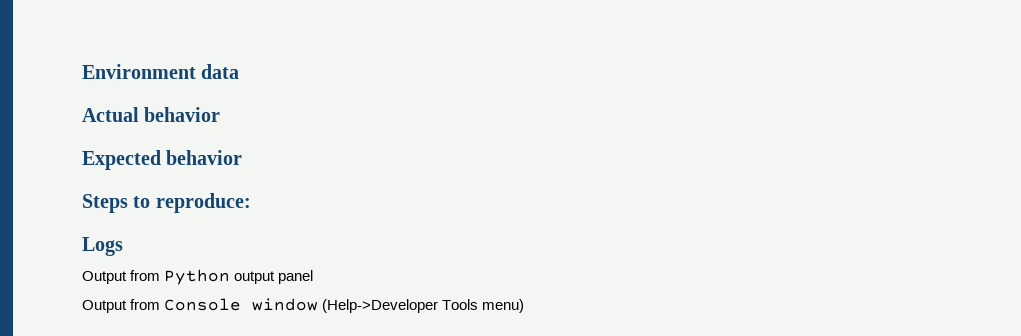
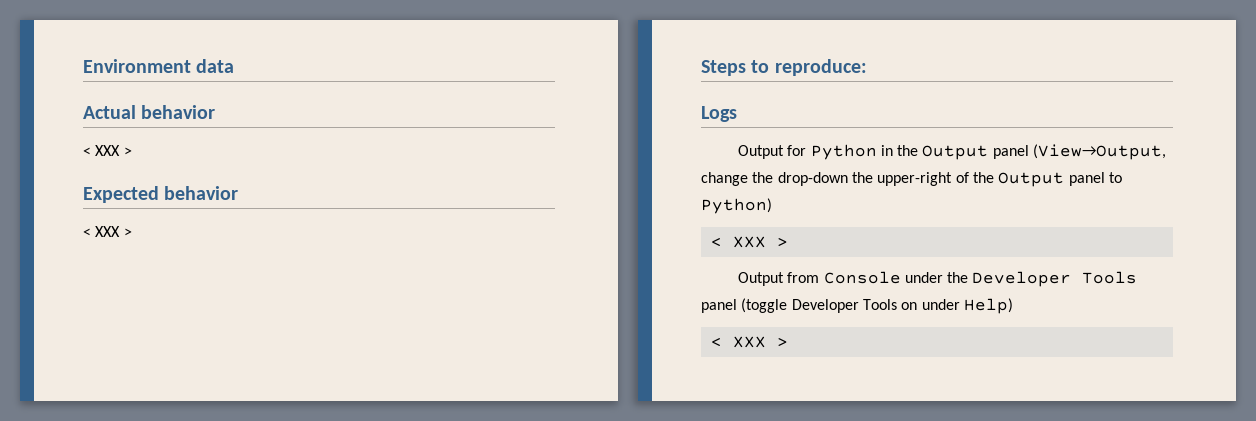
  Actual behavior
+ < XXX >
  Expected behavior
+ < XXX >
- Output from Python output panel
- Output from Console window (Help->Developer Tools menu)
+ Output for Python in the Output panel (View→Output, change the drop-down the upper-right of the Output panel to Python)
+ < XXX >
+ Output from Console under the Developer Tools panel (toggle Developer Tools on under Help)
+ < XXX >

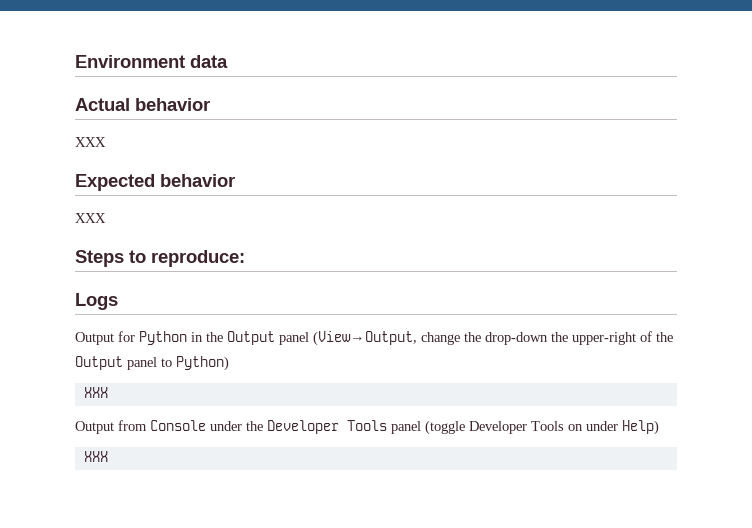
  Actual behavior
- < XXX >
+ XXX
  Expected behavior
- < XXX >
+ XXX
  Output for Python in the Output panel (View→Output, change the drop-down the upper-right of the Output panel to Python)
- < XXX >
+ XXX
  Output from Console under the Developer Tools panel (toggle Developer Tools on under Help)
- < XXX >
+ XXX

